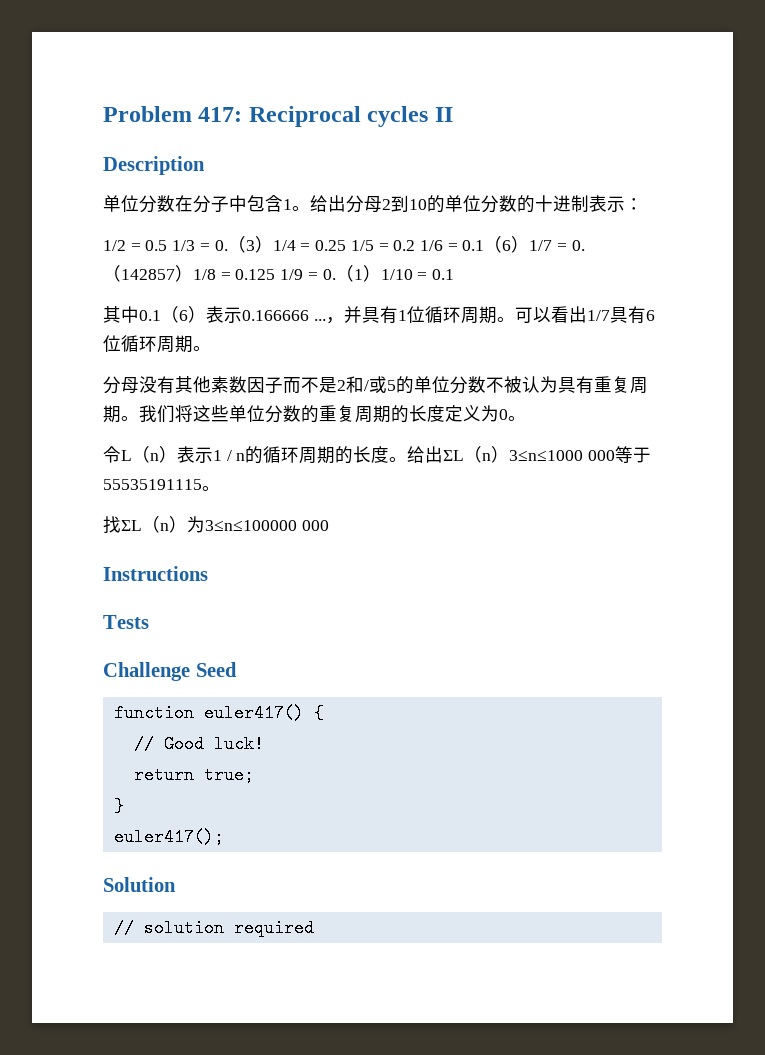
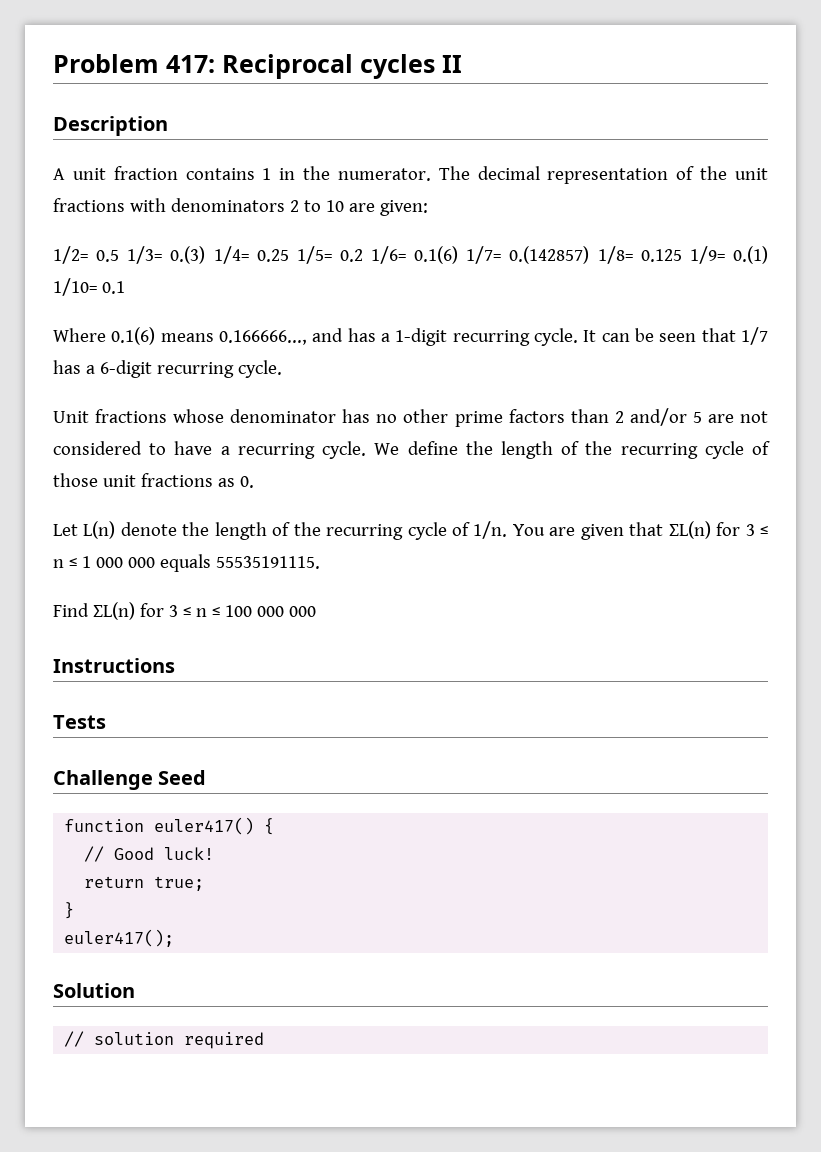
- 单位分数在分子中包含1。给出分母2到10的单位分数的十进制表示：
- 1/2 = 0.5 1/3 = 0.（3）1/4 = 0.25 1/5 = 0.2 1/6 = 0.1（6）1/7 = 0.（142857）1/8 = 0.125 1/9 = 0.（1）1/10 = 0.1
- 其中0.1（6）表示0.166666 ...，并具有1位循环周期。可以看出1/7具有6位循环周期。
- 分母没有其他素数因子而不是2和/或5的单位分数不被认为具有重复周期。我们将这些单位分数的重复周期的长度定义为0。
- 令L（n）表示1 / n的循环周期的长度。给出ΣL（n）3≤n≤1000 000等于55535191115。
- 找ΣL（n）为3≤n≤100000 000
+ A unit fraction contains 1 in the numerator. The decimal representation of the unit fractions with denominators 2 to 10 are given:
+ 1/2= 0.5 1/3= 0.(3) 1/4= 0.25 1/5= 0.2 1/6= 0.1(6) 1/7= 0.(142857) 1/8= 0.125 1/9= 0.(1) 1/10= 0.1
+ Where 0.1(6) means 0.166666..., and has a 1-digit recurring cycle. It can be seen that 1/7 has a 6-digit recurring cycle.
+ Unit fractions whose denominator has no other prime factors than 2 and/or 5 are not considered to have a recurring cycle. We define the length of the recurring cycle of those unit fractions as 0.
+ Let L(n) denote the length of the recurring cycle of 1/n. You are given that ∑L(n) for 3 ≤ n ≤ 1 000 000 equals 55535191115.
+ Find ∑L(n) for 3 ≤ n ≤ 100 000 000

